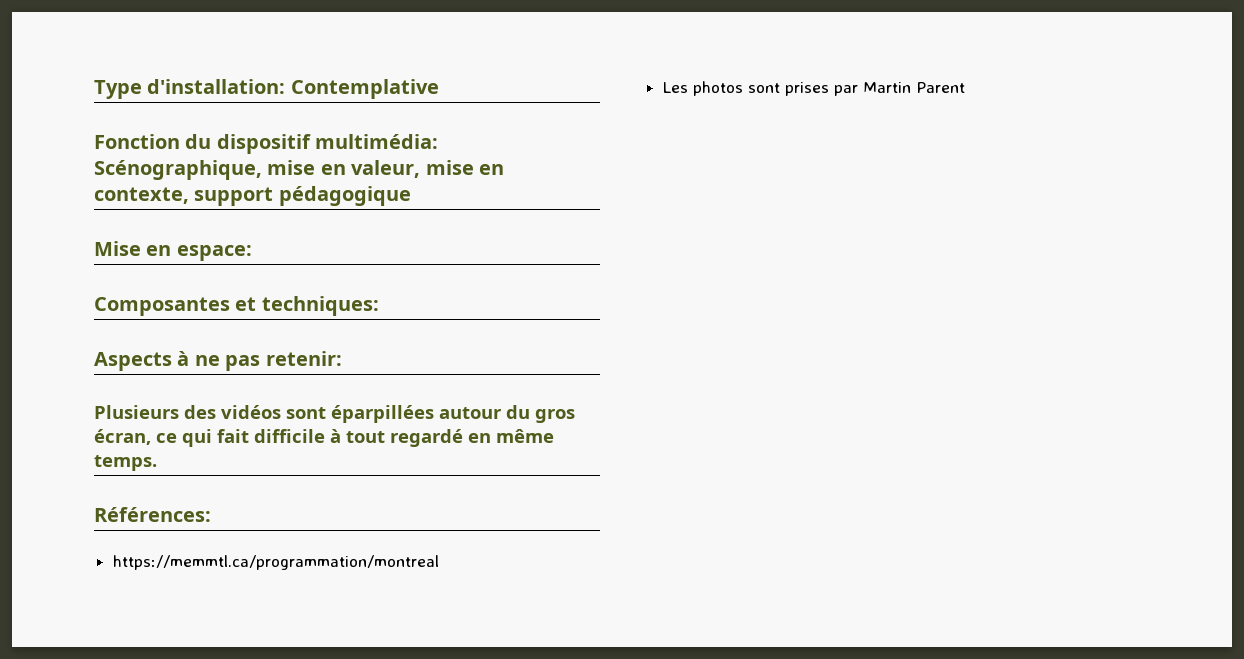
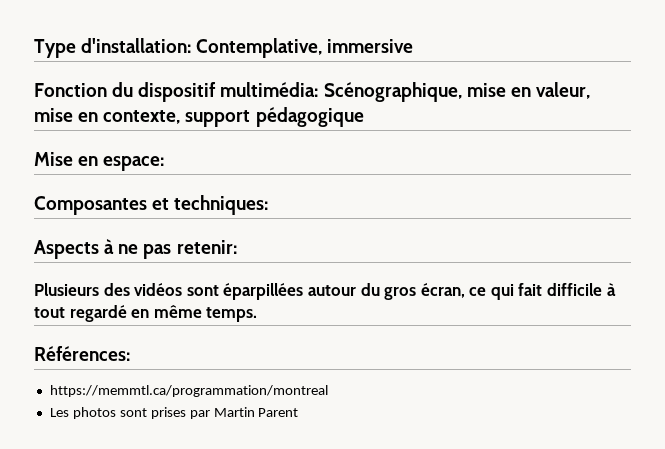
- Type d'installation: Contemplative
+ Type d'installation: Contemplative, immersive

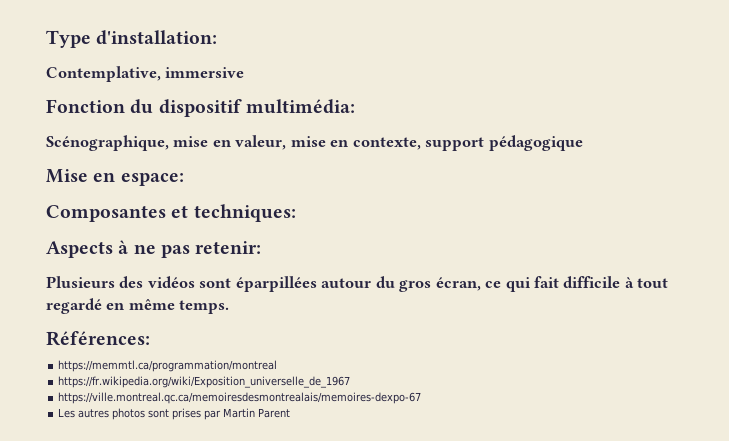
- Type d'installation: Contemplative, immersive
+ Type d'installation:
+ Contemplative, immersive
- Fonction du dispositif multimédia: Scénographique, mise en valeur, mise en contexte, support pédagogique
+ Fonction du dispositif multimédia:
+ Scénographique, mise en valeur, mise en contexte, support pédagogique
+ https://fr.wikipedia.org/wiki/Exposition_universelle_de_1967
+ https://ville.montreal.qc.ca/memoiresdesmontrealais/memoires-dexpo-67
- Les photos sont prises par Martin Parent
+ Les autres photos sont prises par Martin Parent

